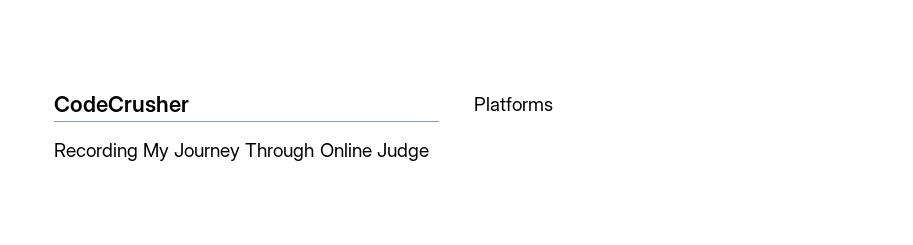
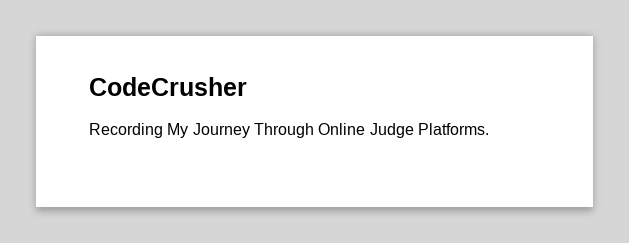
- Recording My Journey Through Online Judge Platforms
+ Recording My Journey Through Online Judge Platforms.

